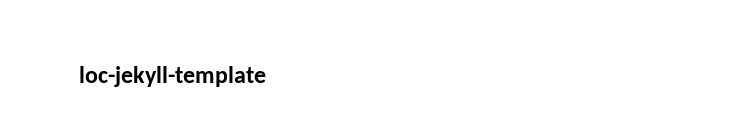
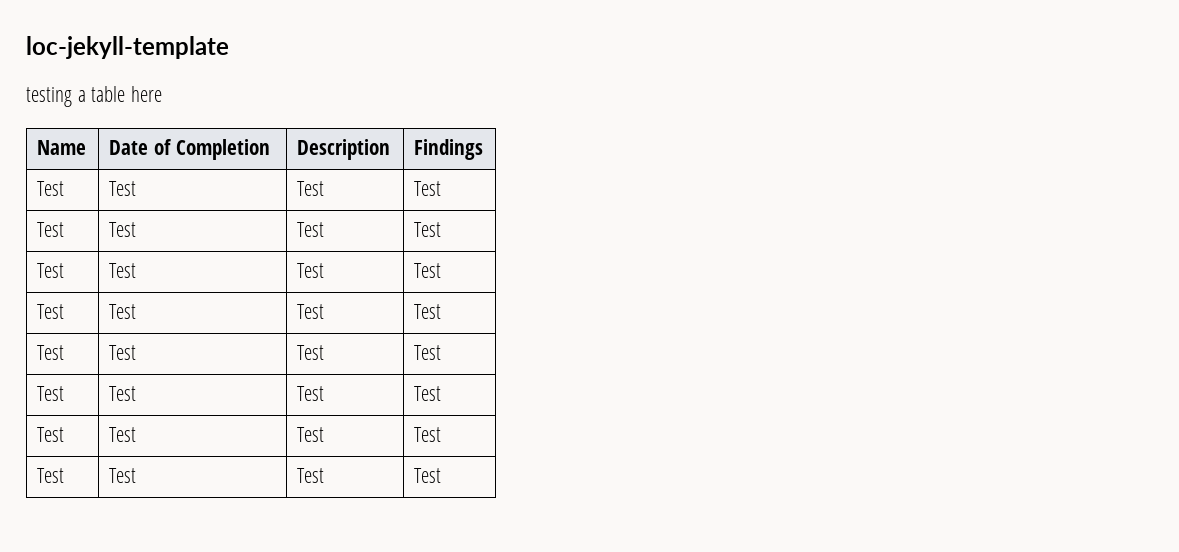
+ testing a table here
+ Name | Date of Completion | Description | Findings
+ Test | Test | Test | Test
+ Test | Test | Test | Test
+ Test | Test | Test | Test
+ Test | Test | Test | Test
+ Test | Test | Test | Test
+ Test | Test | Test | Test
+ Test | Test | Test | Test
+ Test | Test | Test | Test

